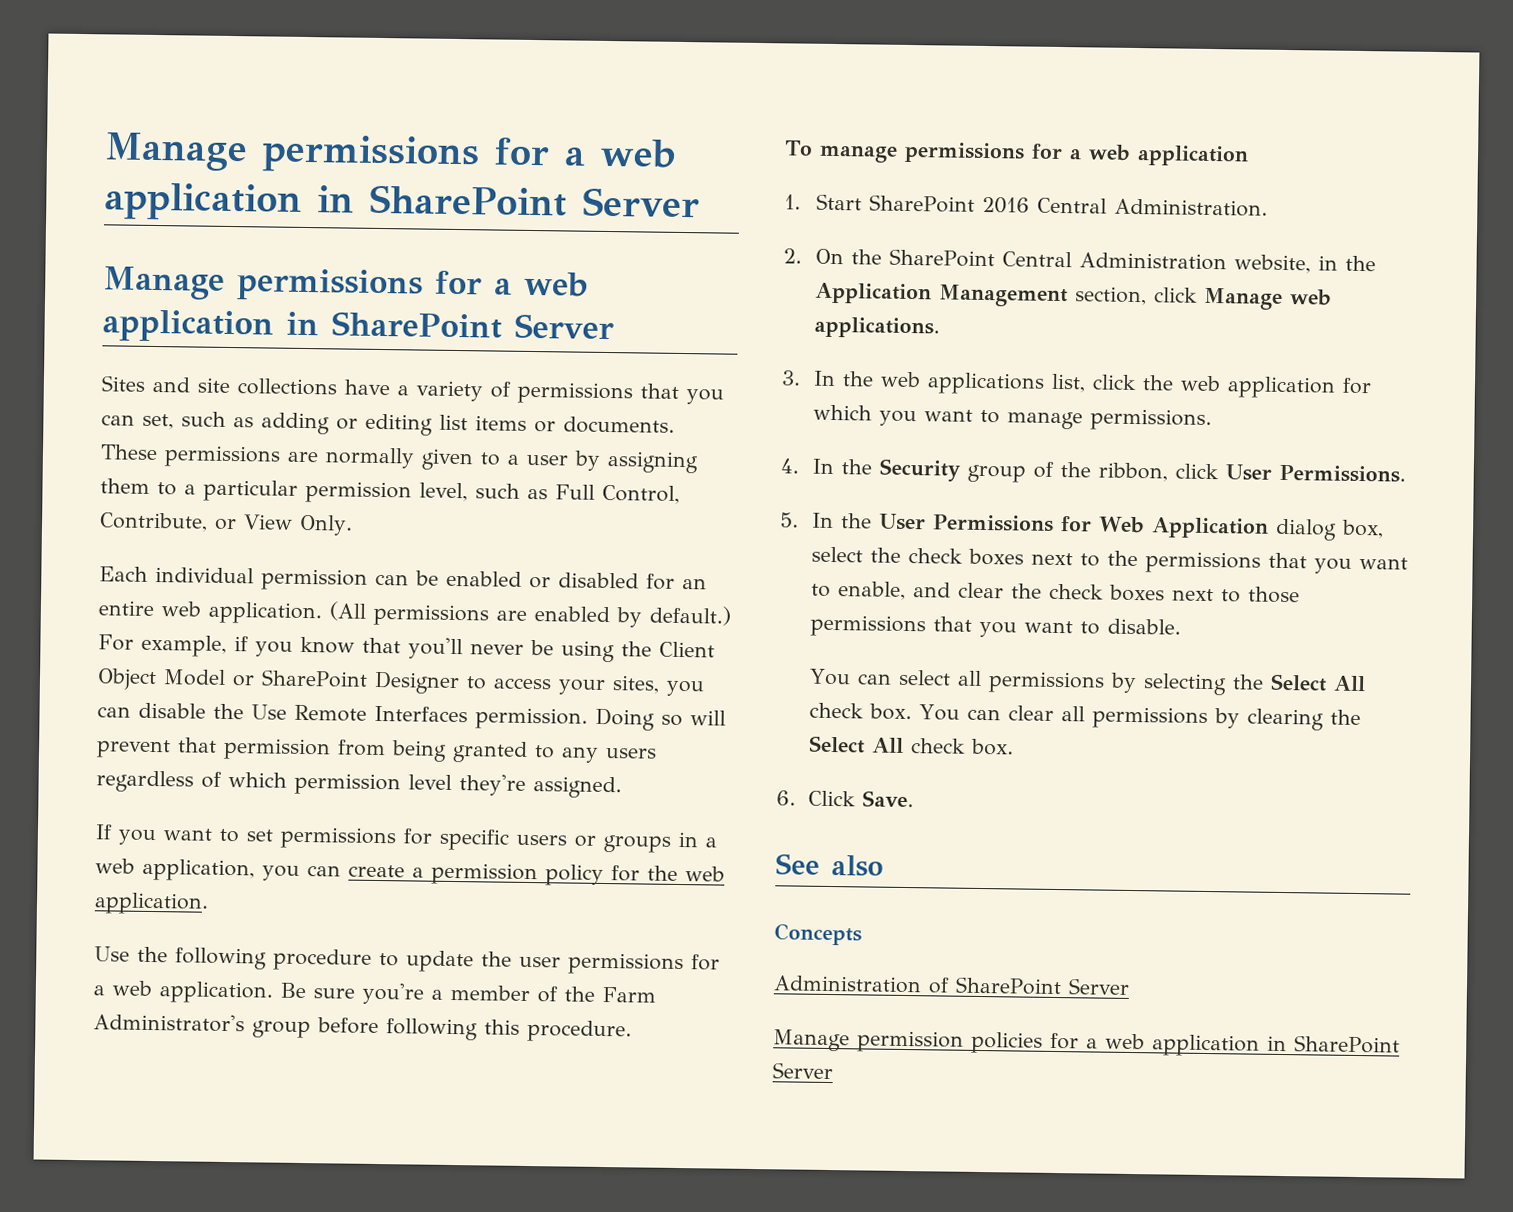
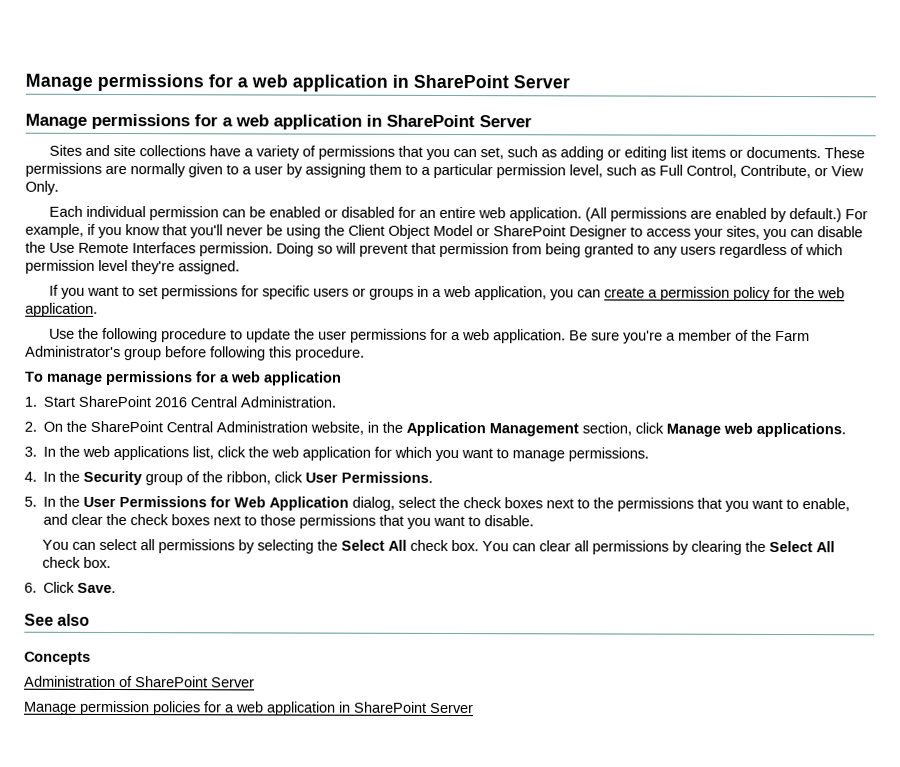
- 5. In the User Permissions for Web Application dialog box, select the check boxes next to the permissions that you want to enable, and clear the check boxes next to those permissions that you want to disable.
+ 5. In the User Permissions for Web Application dialog, select the check boxes next to the permissions that you want to enable, and clear the check boxes next to those permissions that you want to disable.

